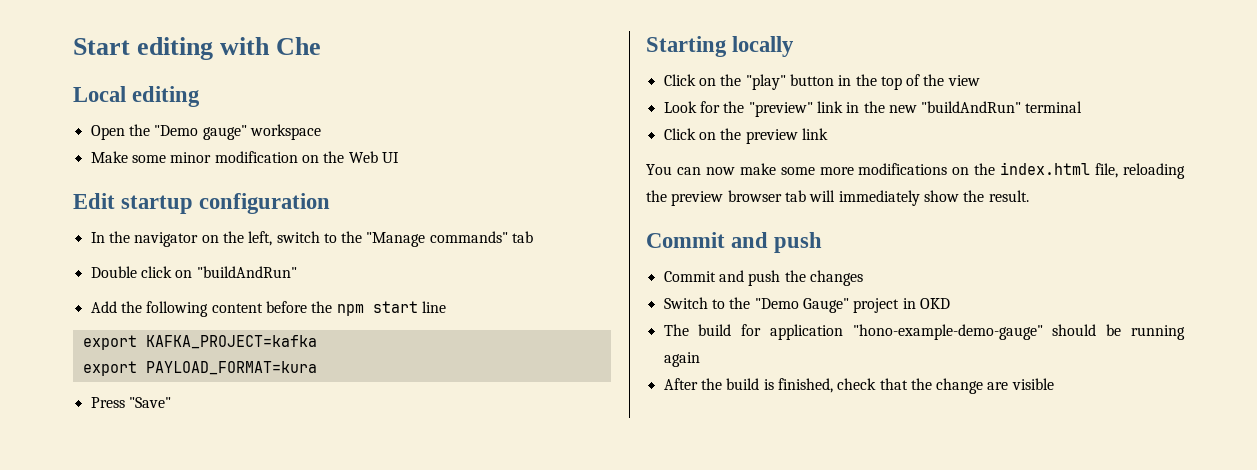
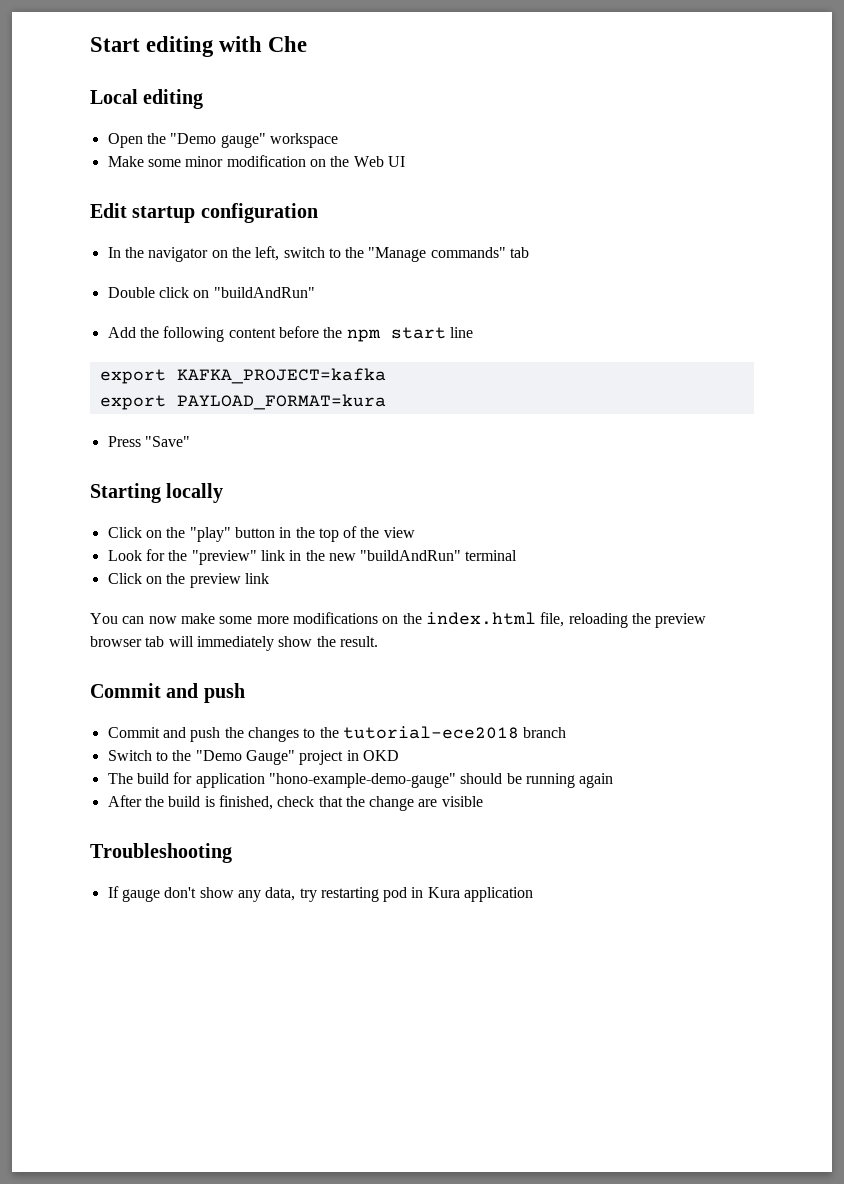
- Commit and push the changes
+ Commit and push the changes to the tutorial-ece2018 branch
+ Troubleshooting
+ If gauge don't show any data, try restarting pod in Kura application

